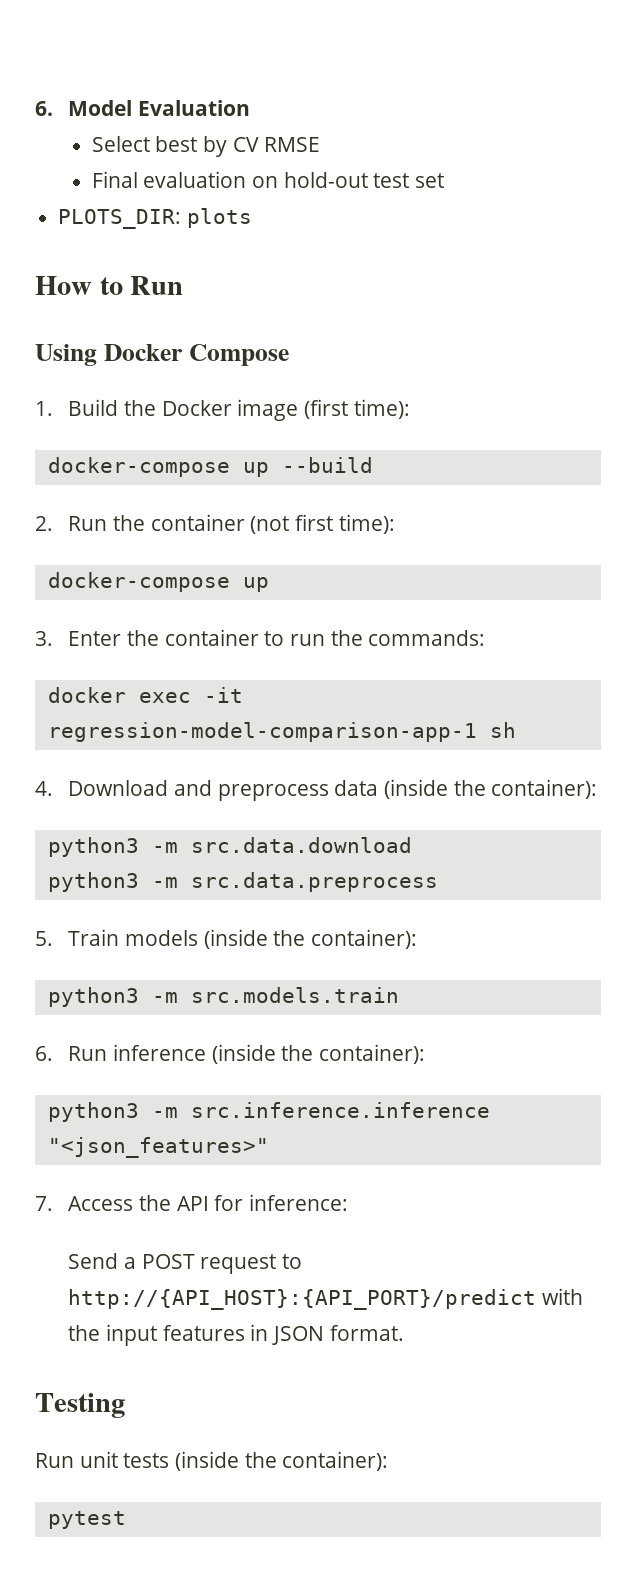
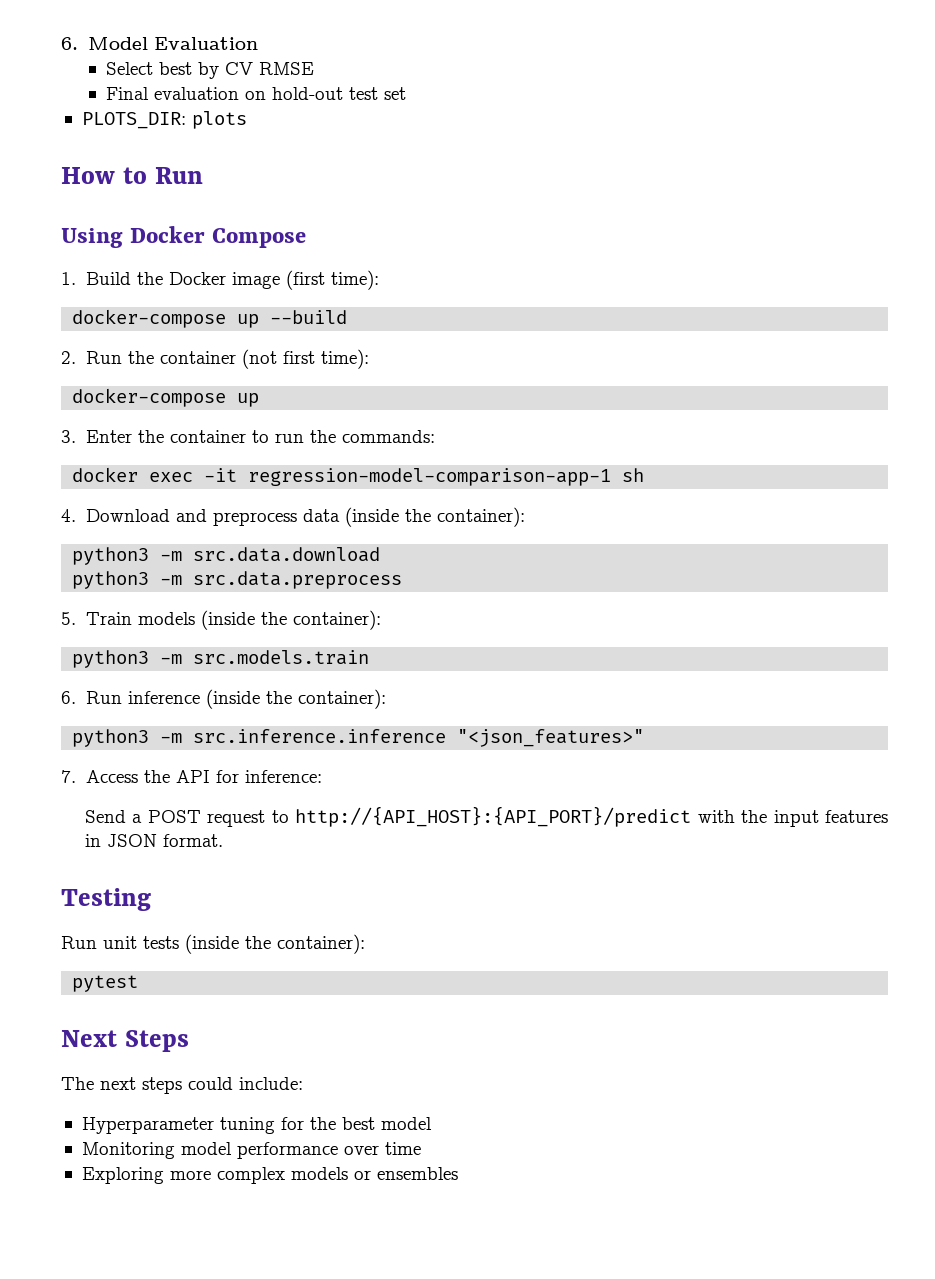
+ Next Steps
+ The next steps could include:
+ Hyperparameter tuning for the best model
+ Monitoring model performance over time
+ Exploring more complex models or ensembles

